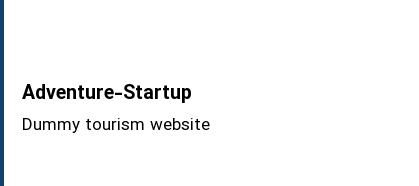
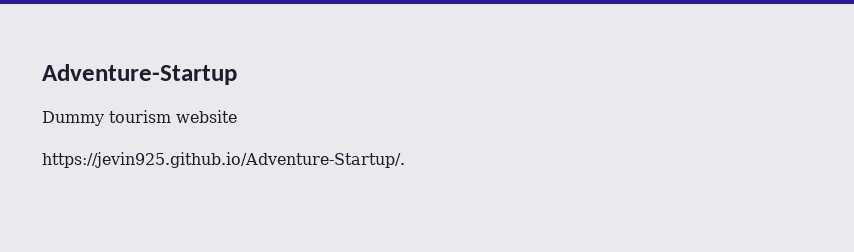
+ https://jevin925.github.io/Adventure-Startup/.

